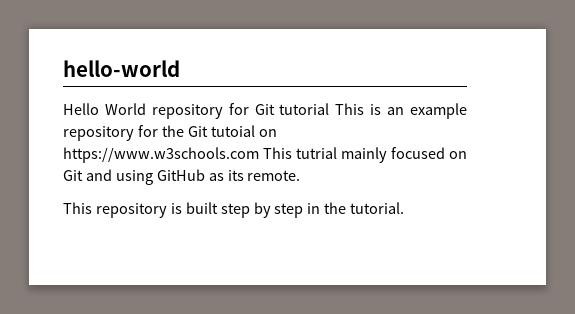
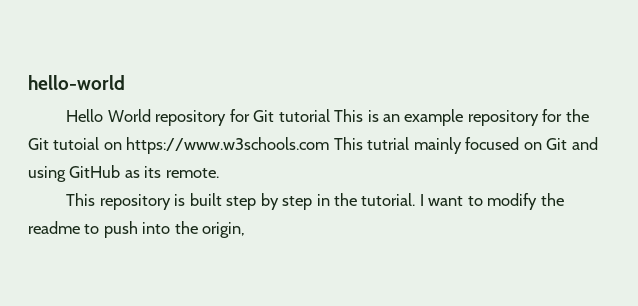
+ I want to modify the readme to push into the origin,

